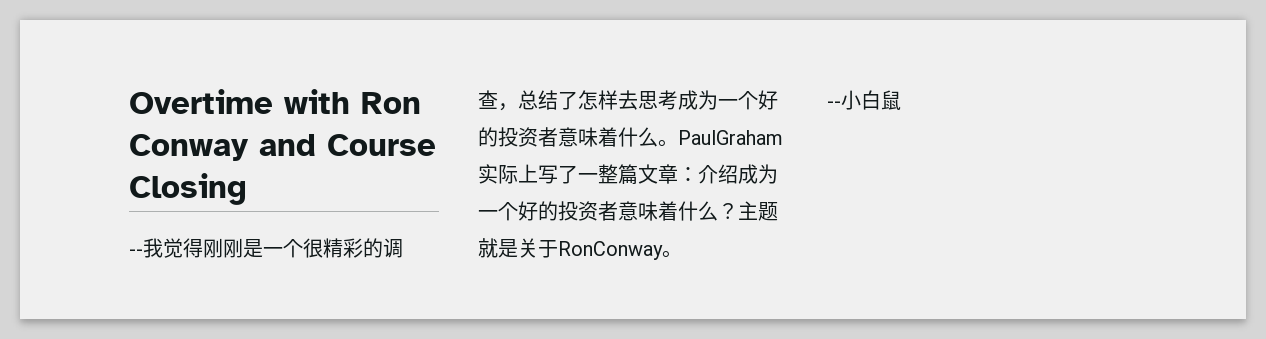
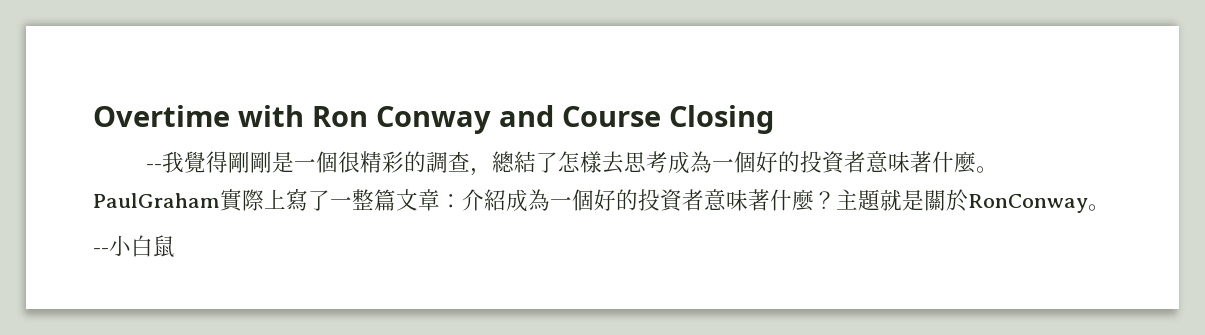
- --我觉得刚刚是一个很精彩的调查，总结了怎样去思考成为一个好的投资者意味着什么。PaulGraham实际上写了一整篇文章：介绍成为一个好的投资者意味着什么？主题就是关于RonConway。
+ --我覺得剛剛是一個很精彩的調查，總結了怎樣去思考成為一個好的投資者意味著什麼。PaulGraham實際上寫了一整篇文章：介紹成為一個好的投資者意味著什麼？主題就是關於RonConway。

